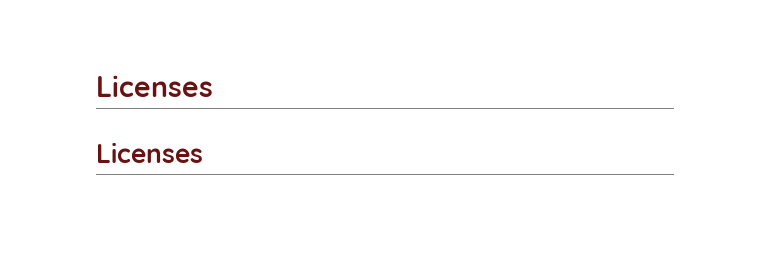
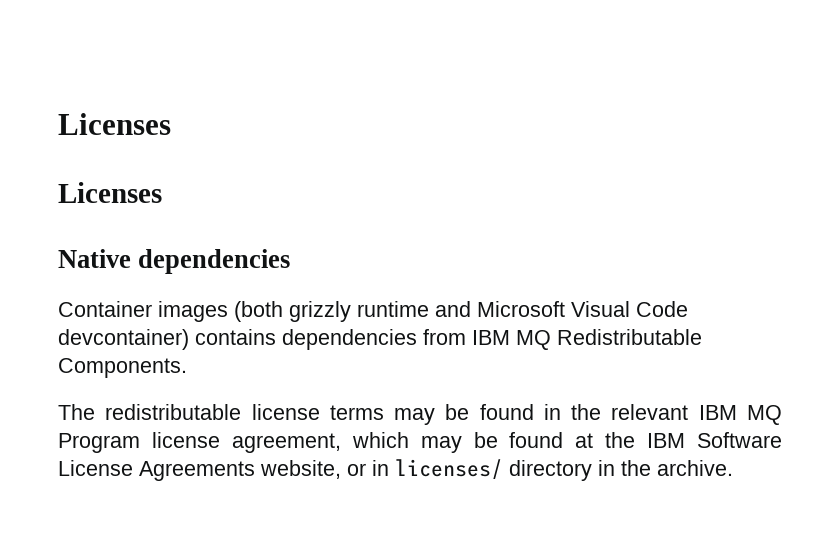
+ Native dependencies
+ Container images (both grizzly runtime and Microsoft Visual Code devcontainer) contains dependencies from IBM MQ Redistributable Components.
+ The redistributable license terms may be found in the relevant IBM MQ Program license agreement, which may be found at the IBM Software License Agreements website, or in licenses/ directory in the archive.

